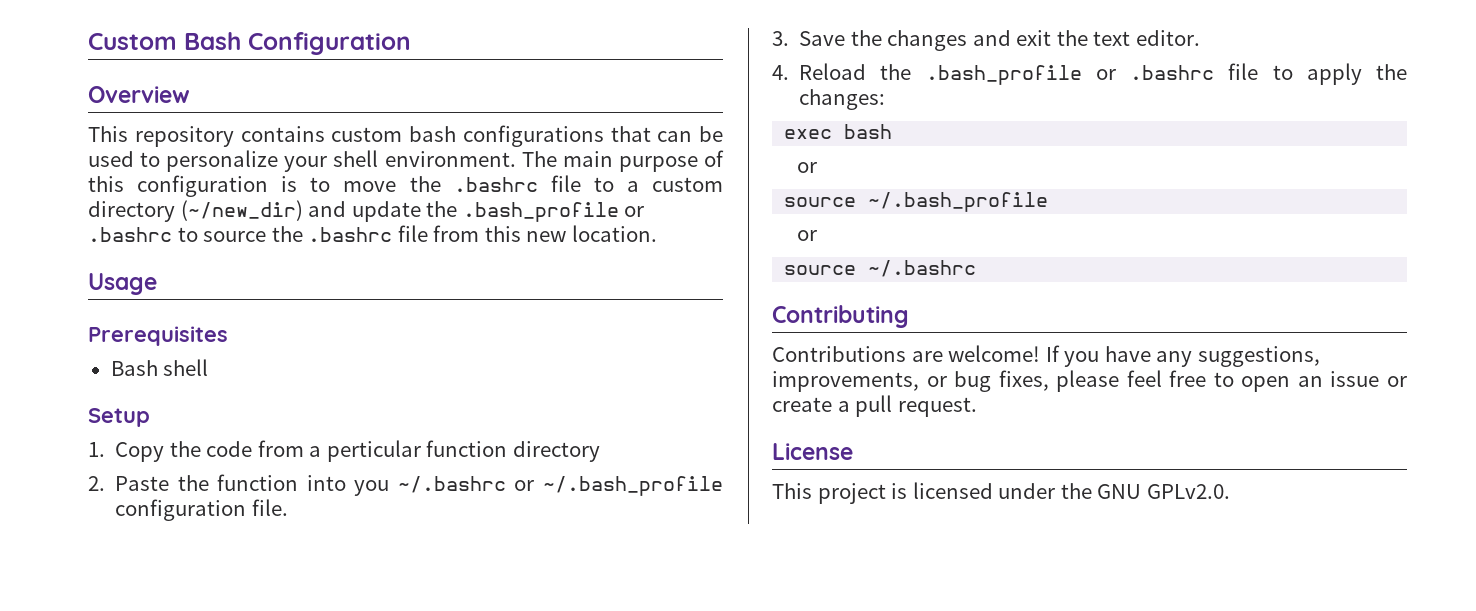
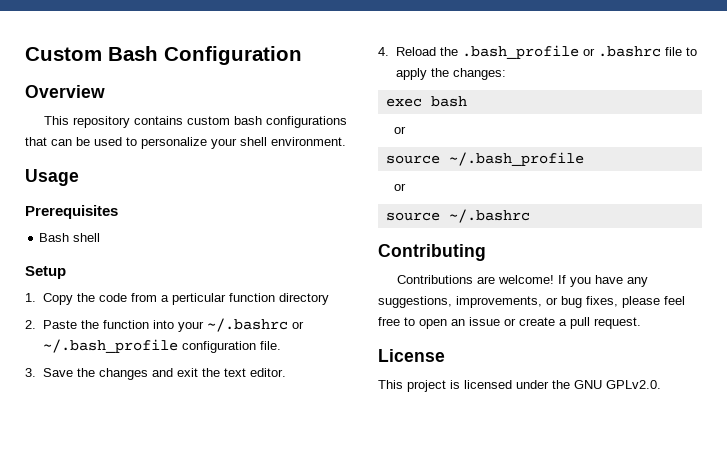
- The main purpose of this configuration is to move the .bashrc file to a custom directory (~/new_dir) and update the .bash_profile or .bashrc to source the .bashrc file from this new location.
- 2. Paste the function into you ~/.bashrc or ~/.bash_profile configuration file.
+ 2. Paste the function into your ~/.bashrc or ~/.bash_profile configuration file.

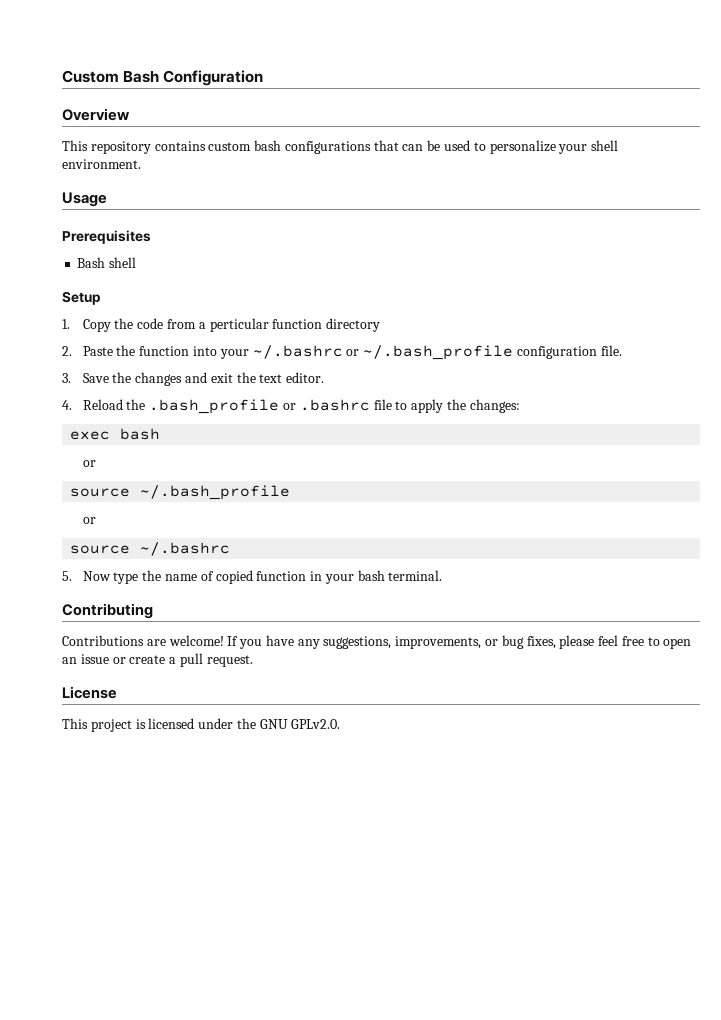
+ 5. Now type the name of copied function in your bash terminal.

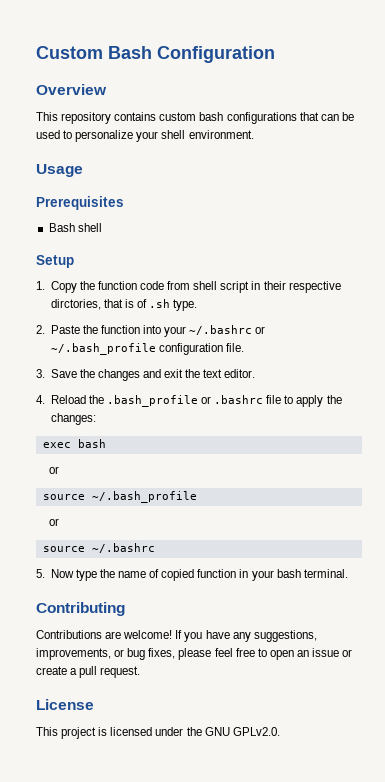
- 1. Copy the code from a perticular function directory
+ 1. Copy the function code from shell script in their respective dirctories, that is of .sh type.

